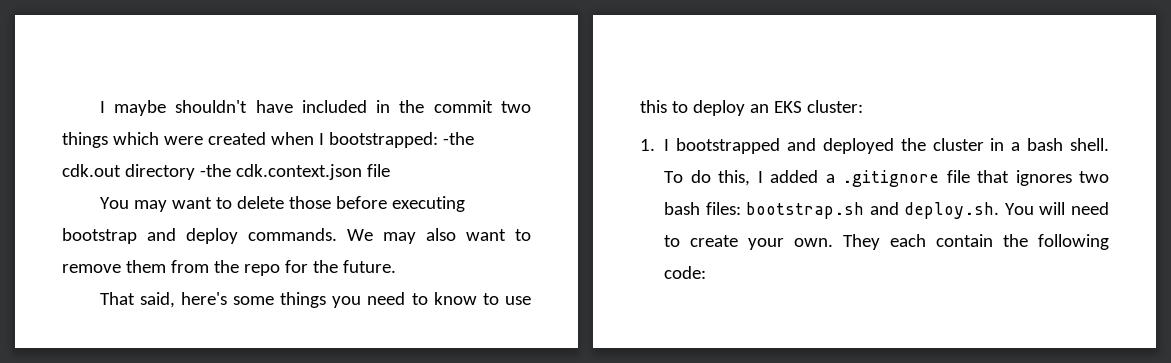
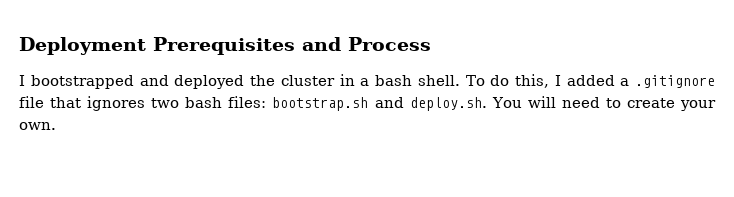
- I maybe shouldn't have included in the commit two things which were created when I bootstrapped: -the cdk.out directory -the cdk.context.json file
- You may want to delete those before executing bootstrap and deploy commands. We may also want to remove them from the repo for the future.
- That said, here's some things you need to know to use this to deploy an EKS cluster:
- 1. I bootstrapped and deployed the cluster in a bash shell.
+ Deployment Prerequisites and Process
+ I bootstrapped and deployed the cluster in a bash shell.
- They each contain the following code:

